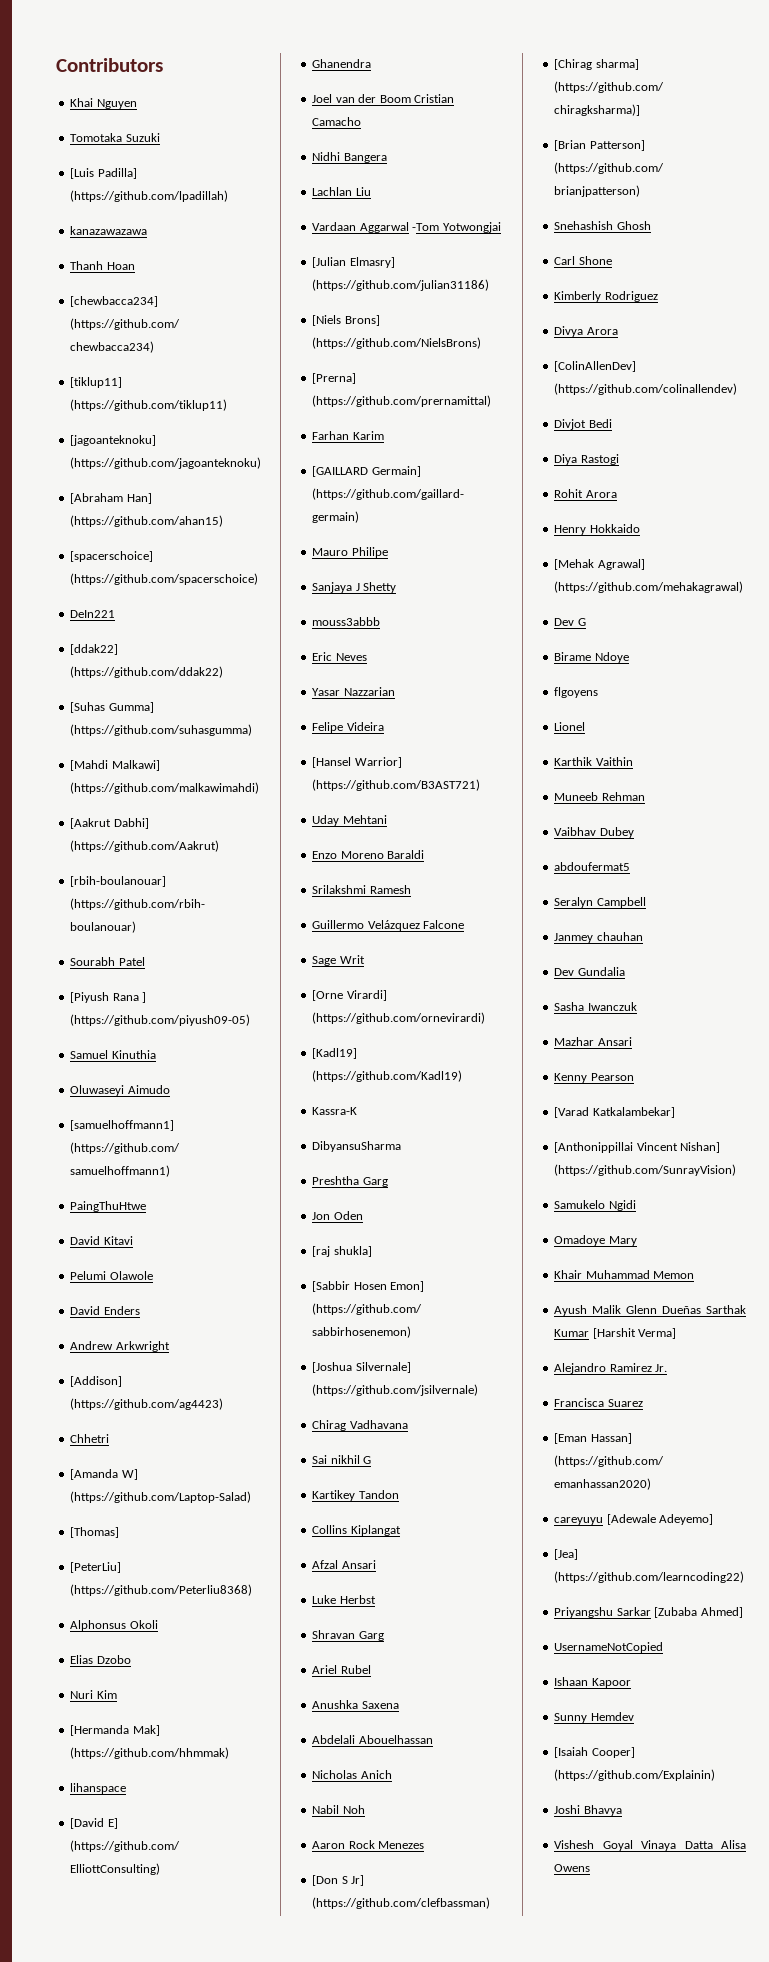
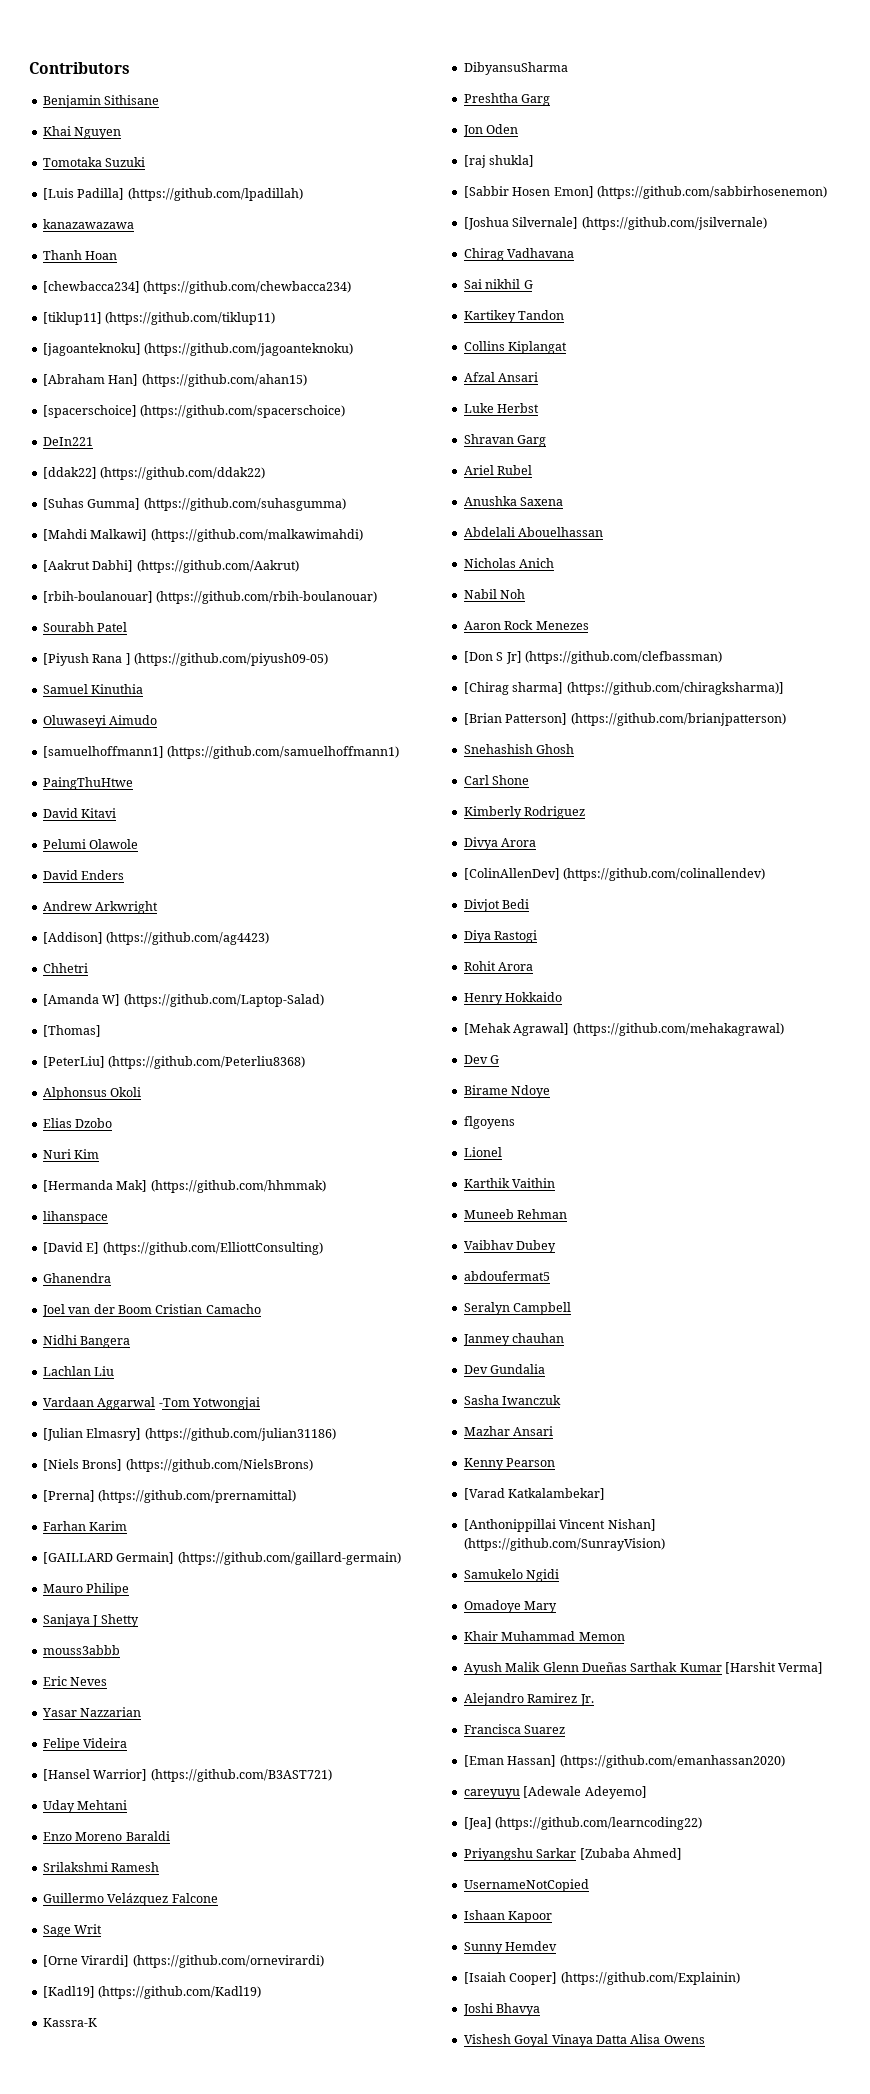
+ Benjamin Sithisane

